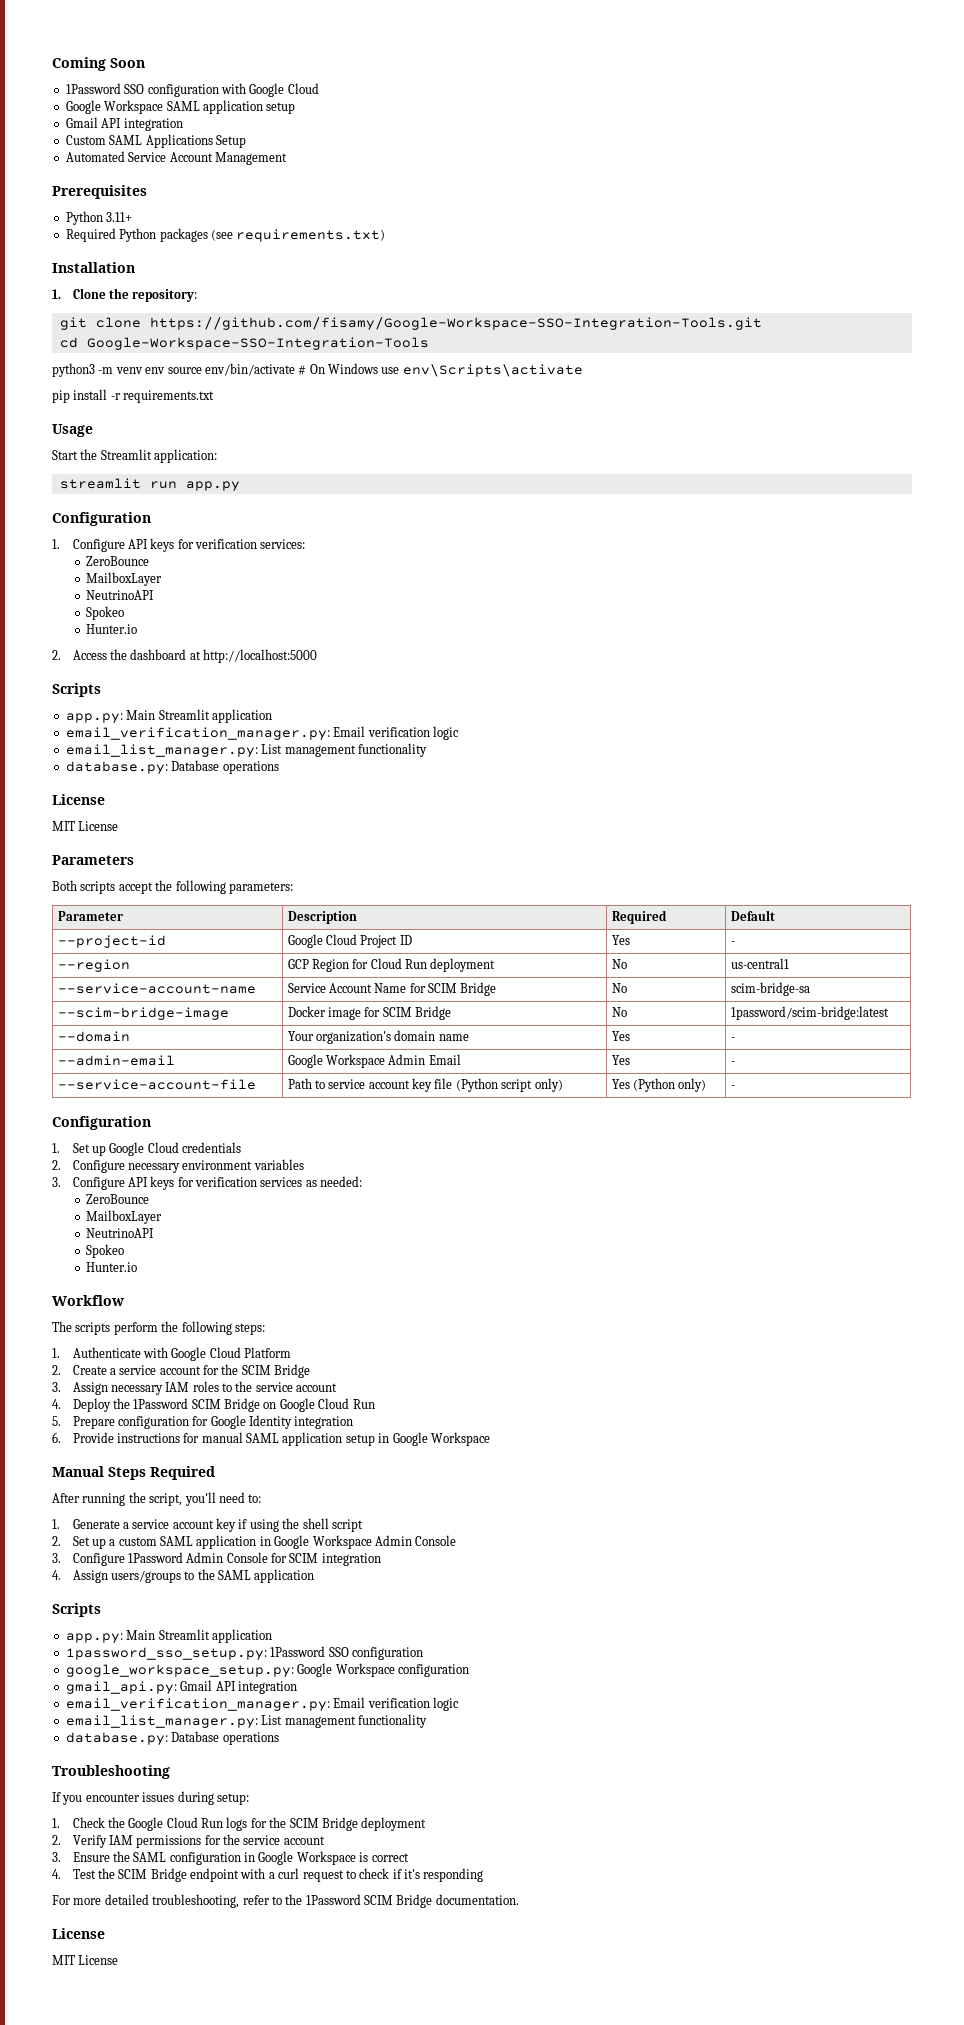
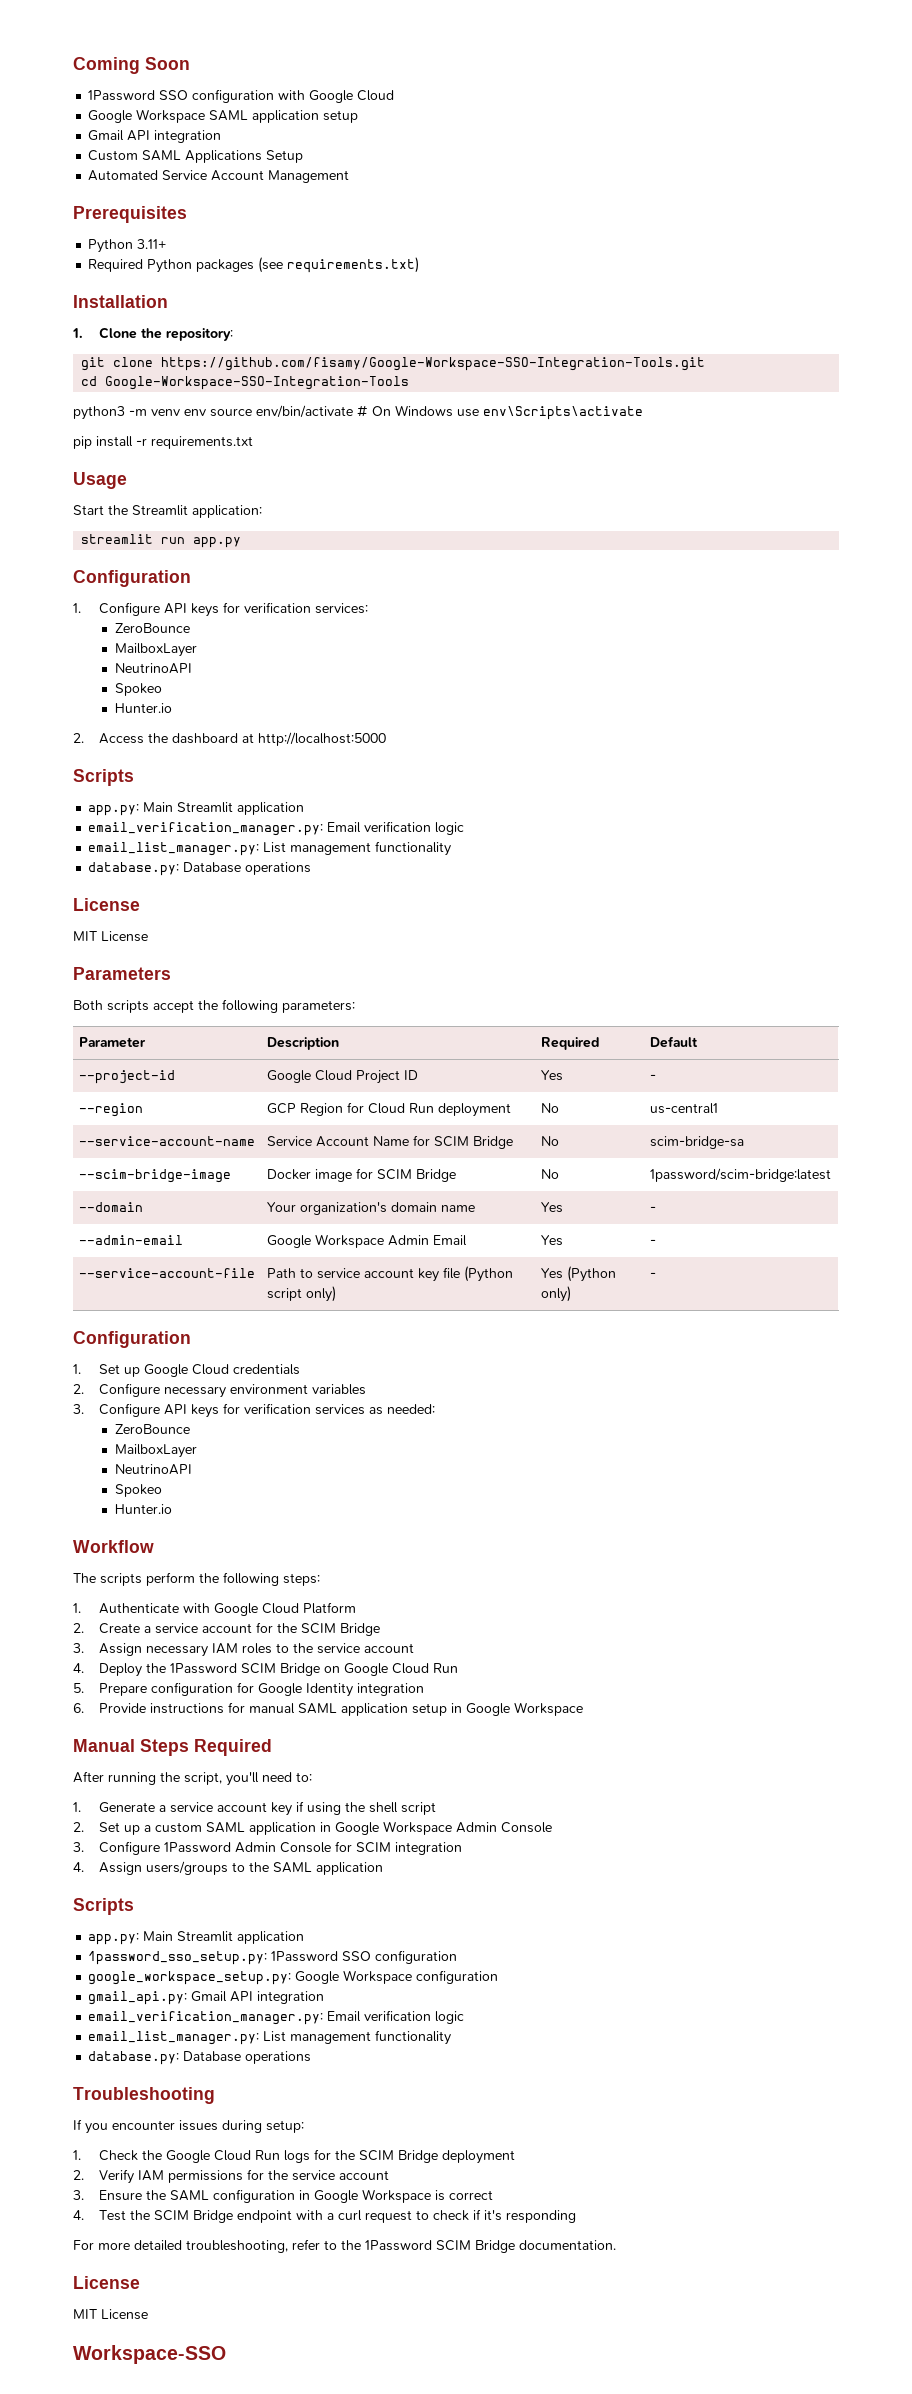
+ Workspace-SSO

